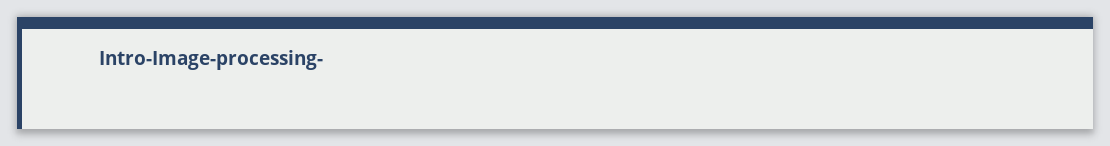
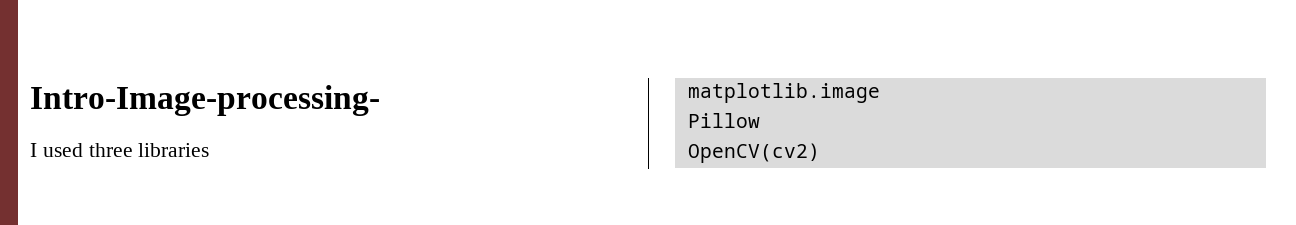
+ I used three libraries
+ matplotlib.image
+ Pillow
+ OpenCV(cv2)

